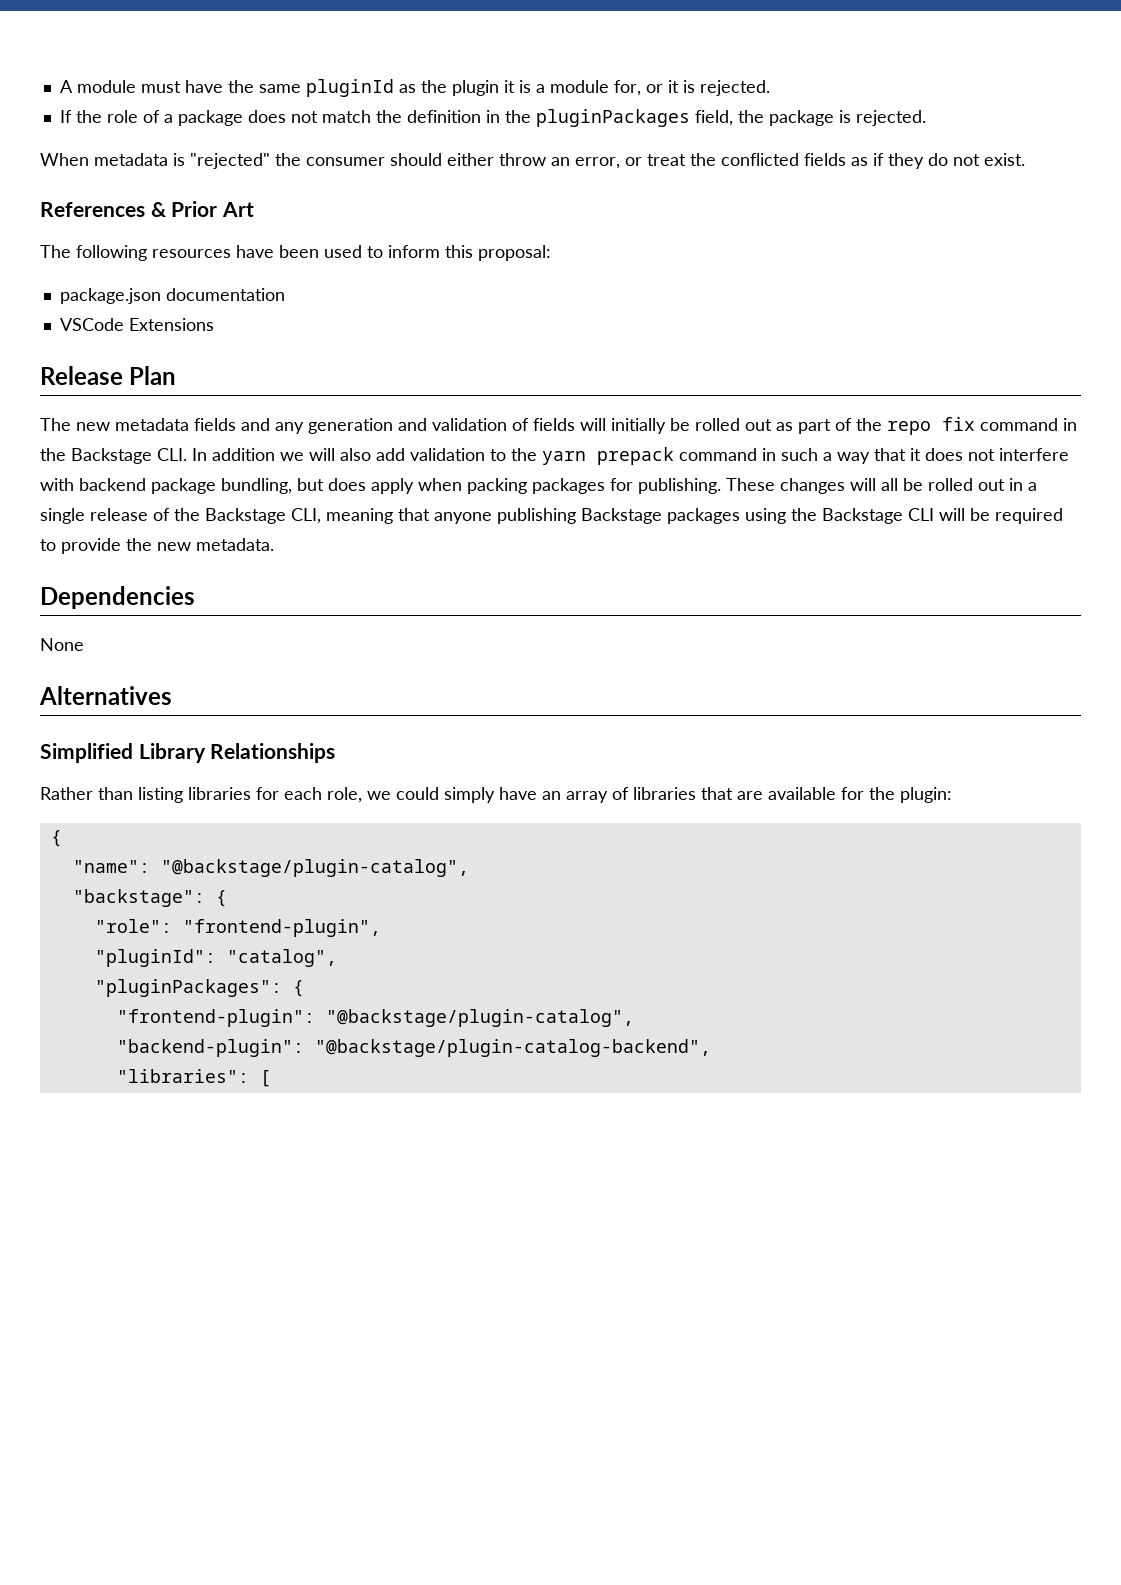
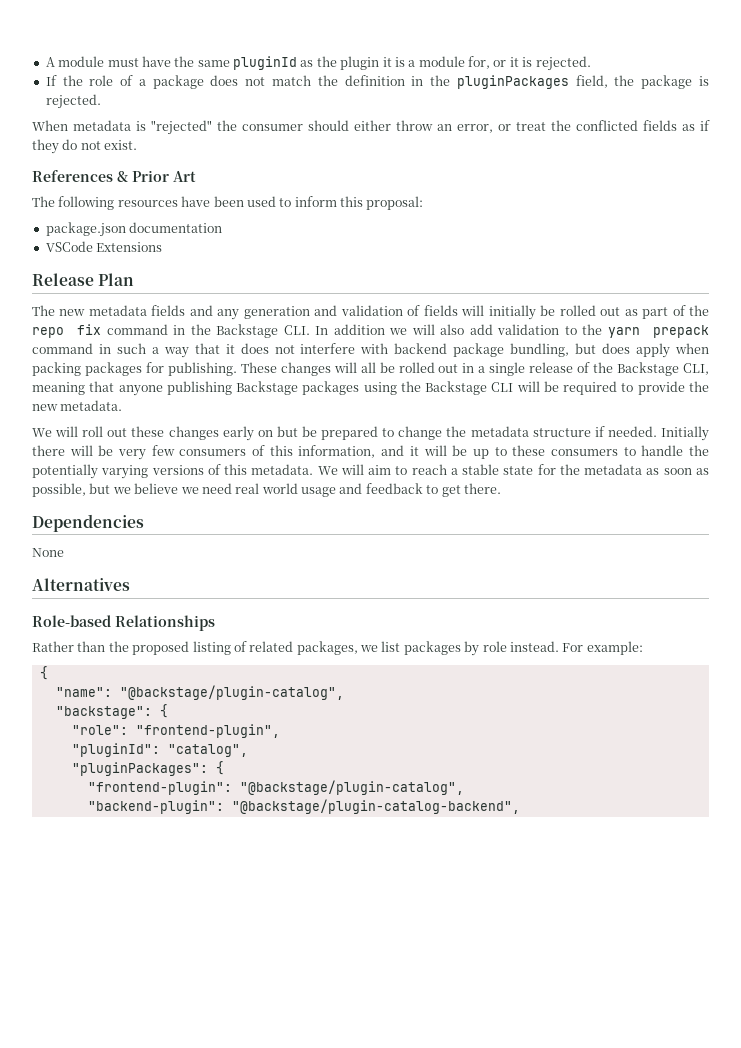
+ We will roll out these changes early on but be prepared to change the metadata structure if needed. Initially there will be very few consumers of this information, and it will be up to these consumers to handle the potentially varying versions of this metadata. We will aim to reach a stable state for the metadata as soon as possible, but we believe we need real world usage and feedback to get there.
- Simplified Library Relationships
+ Role-based Relationships
- Rather than listing libraries for each role, we could simply have an array of libraries that are available for the plugin:
+ Rather than the proposed listing of related packages, we list packages by role instead. For example:
- "libraries": [

